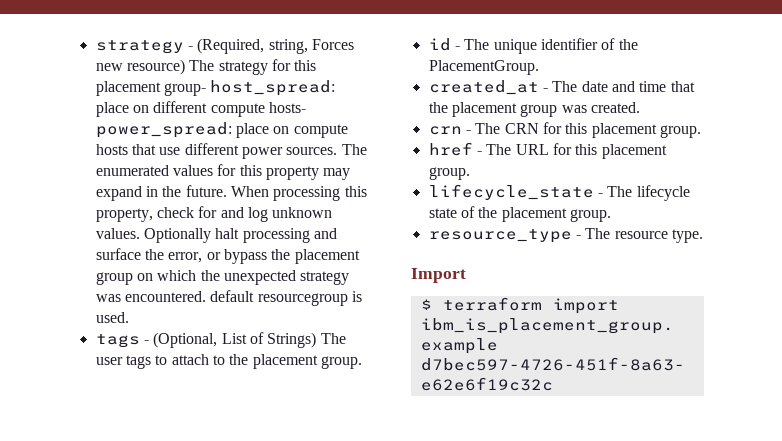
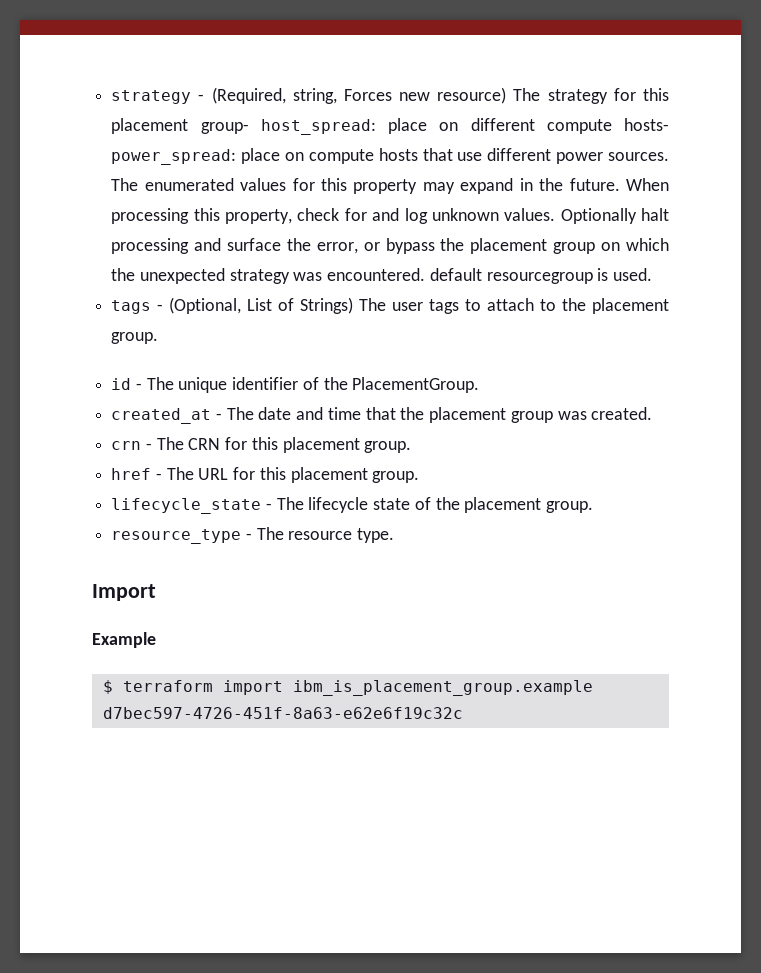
+ Example

